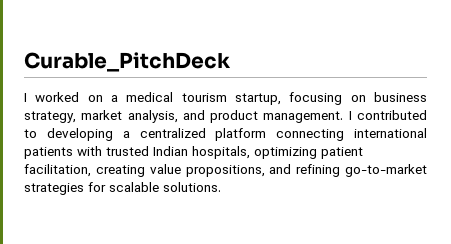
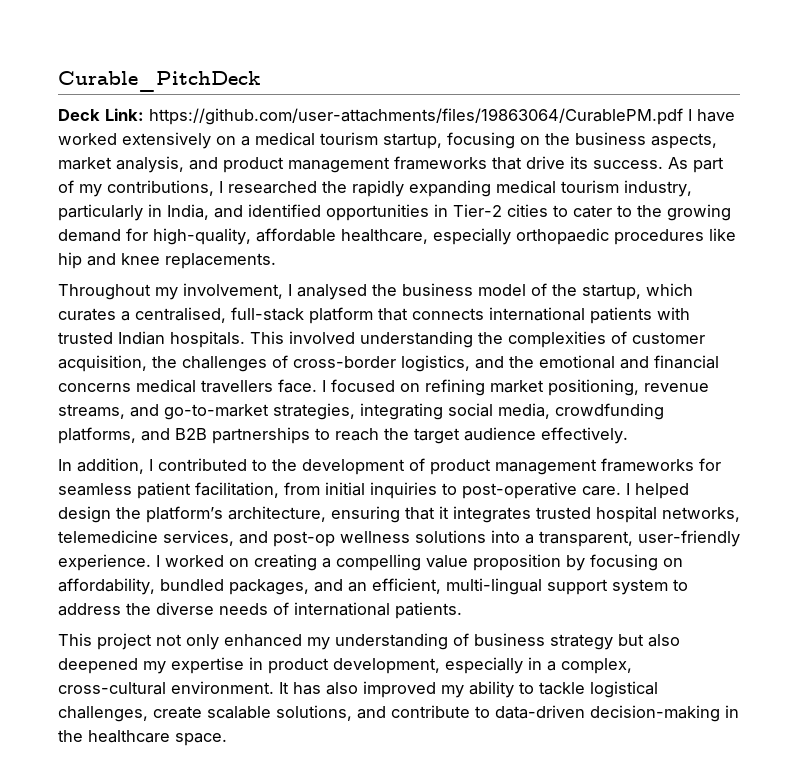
- I worked on a medical tourism startup, focusing on business strategy, market analysis, and product management. I contributed to developing a centralized platform connecting international patients with trusted Indian hospitals, optimizing patient facilitation, creating value propositions, and refining go-to-market strategies for scalable solutions.
+ Deck Link: https://github.com/user-attachments/files/19863064/CurablePM.pdf I have worked extensively on a medical tourism startup, focusing on the business aspects, market analysis, and product management frameworks that drive its success. As part of my contributions, I researched the rapidly expanding medical tourism industry, particularly in India, and identified opportunities in Tier-2 cities to cater to the growing demand for high-quality, affordable healthcare, especially orthopaedic procedures like hip and knee replacements.
+ Throughout my involvement, I analysed the business model of the startup, which curates a centralised, full-stack platform that connects international patients with trusted Indian hospitals. This involved understanding the complexities of customer acquisition, the challenges of cross-border logistics, and the emotional and financial concerns medical travellers face. I focused on refining market positioning, revenue streams, and go-to-market strategies, integrating social media, crowdfunding platforms, and B2B partnerships to reach the target audience effectively.
+ In addition, I contributed to the development of product management frameworks for seamless patient facilitation, from initial inquiries to post-operative care. I helped design the platform’s architecture, ensuring that it integrates trusted hospital networks, telemedicine services, and post-op wellness solutions into a transparent, user-friendly experience. I worked on creating a compelling value proposition by focusing on affordability, bundled packages, and an efficient, multi-lingual support system to address the diverse needs of international patients.
+ This project not only enhanced my understanding of business strategy but also deepened my expertise in product development, especially in a complex, cross-cultural environment. It has also improved my ability to tackle logistical challenges, create scalable solutions, and contribute to data-driven decision-making in the healthcare space.

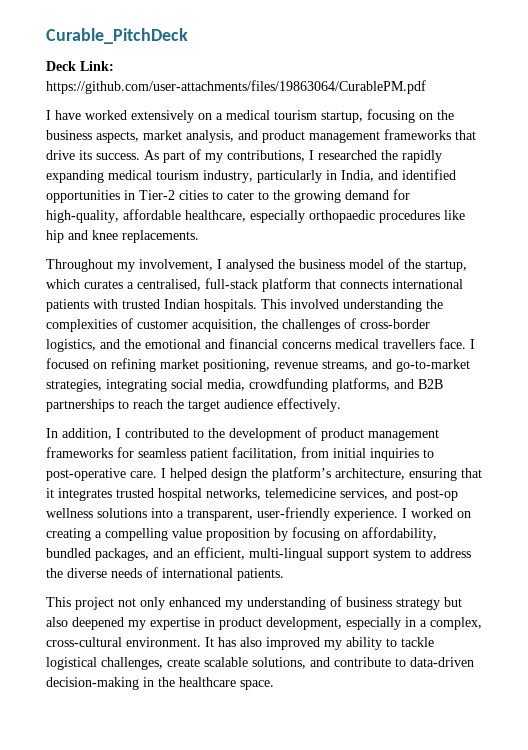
- Deck Link: https://github.com/user-attachments/files/19863064/CurablePM.pdf I have worked extensively on a medical tourism startup, focusing on the business aspects, market analysis, and product management frameworks that drive its success.
+ Deck Link: https://github.com/user-attachments/files/19863064/CurablePM.pdf
+ I have worked extensively on a medical tourism startup, focusing on the business aspects, market analysis, and product management frameworks that drive its success.

